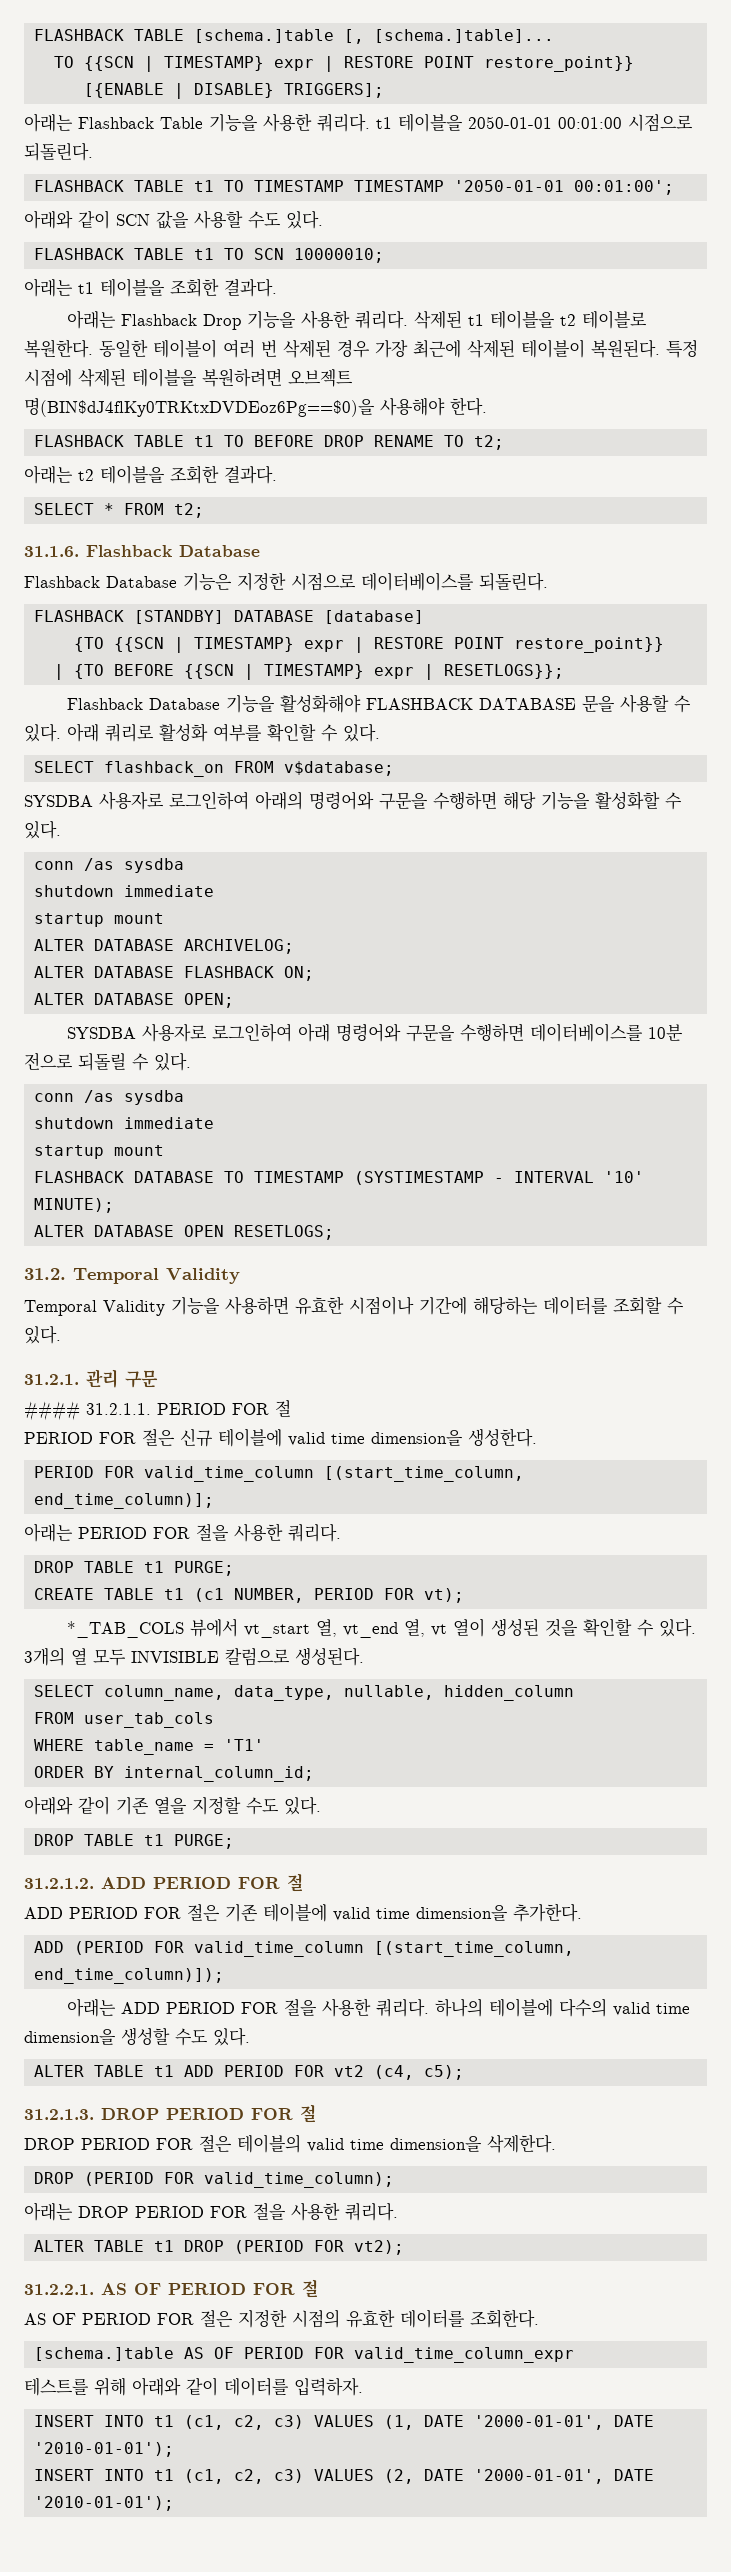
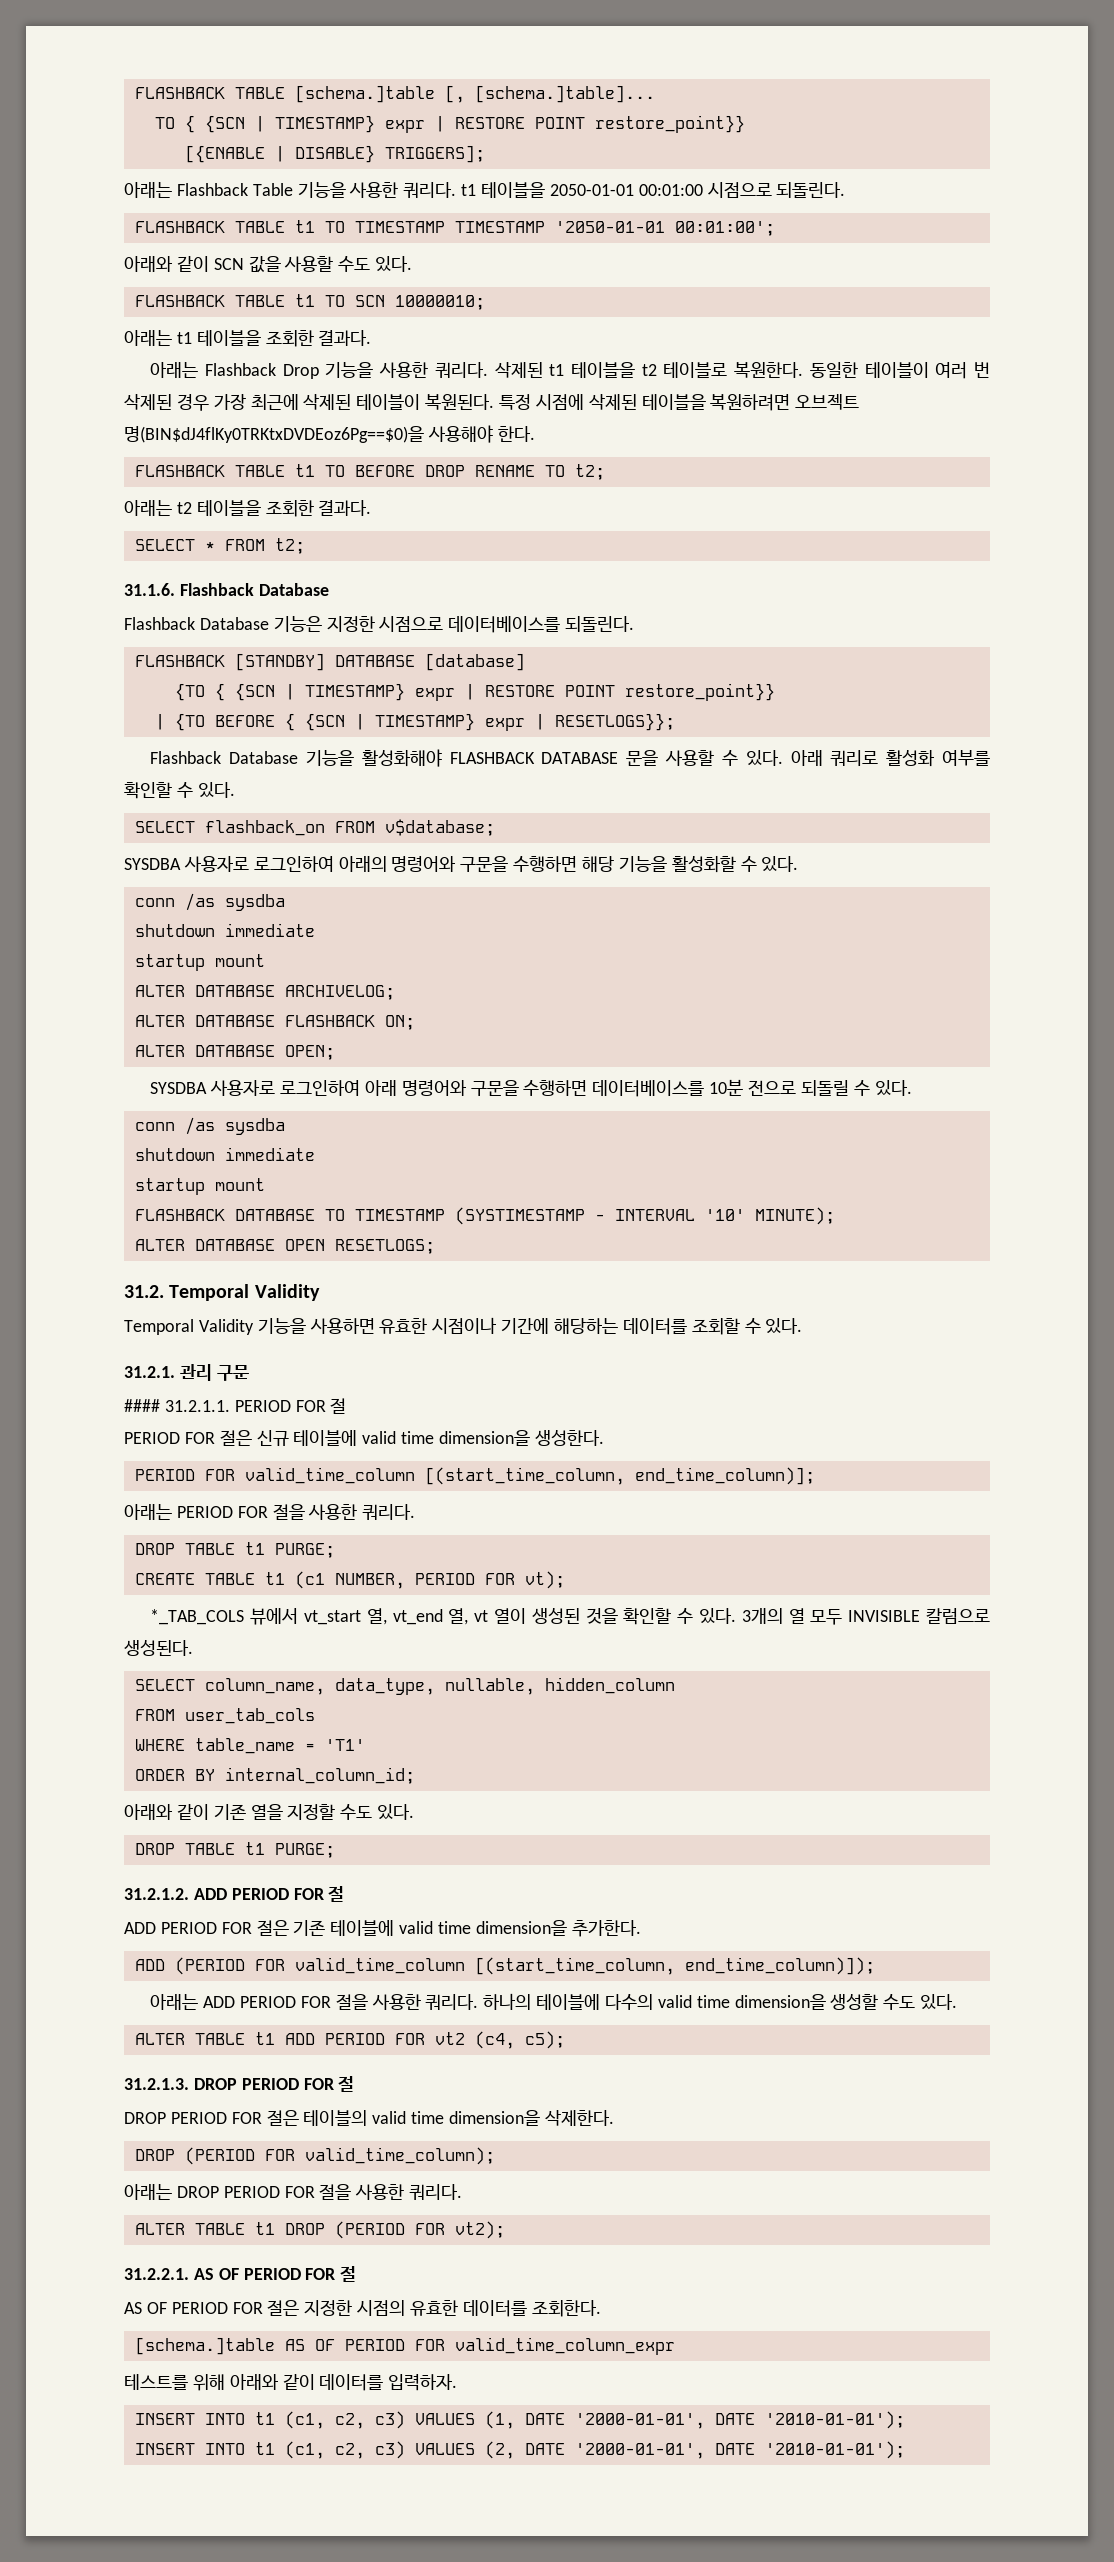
- TO {{SCN | TIMESTAMP} expr | RESTORE POINT restore_point}}
+ TO { {SCN | TIMESTAMP} expr | RESTORE POINT restore_point}}
- {TO {{SCN | TIMESTAMP} expr | RESTORE POINT restore_point}}
+ {TO { {SCN | TIMESTAMP} expr | RESTORE POINT restore_point}}
- | {TO BEFORE {{SCN | TIMESTAMP} expr | RESETLOGS}};
+ | {TO BEFORE { {SCN | TIMESTAMP} expr | RESETLOGS}};

